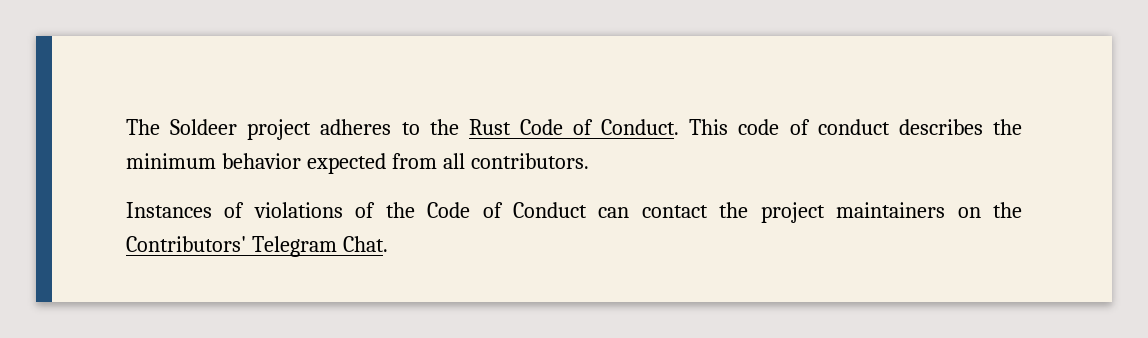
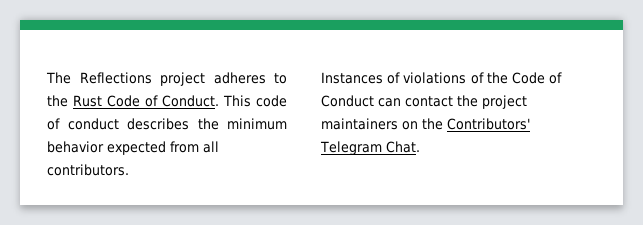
- The Soldeer project adheres to the Rust Code of Conduct.
+ The Reflections project adheres to the Rust Code of Conduct.

